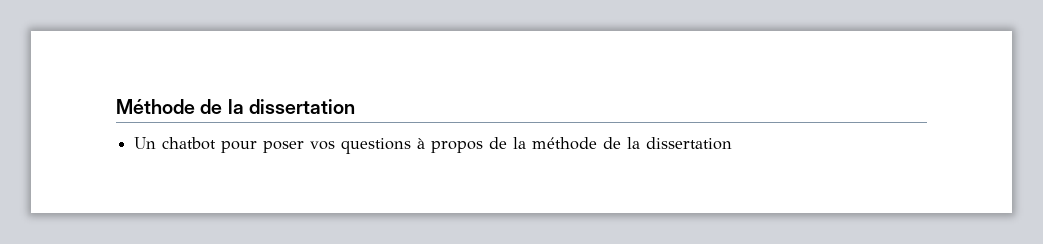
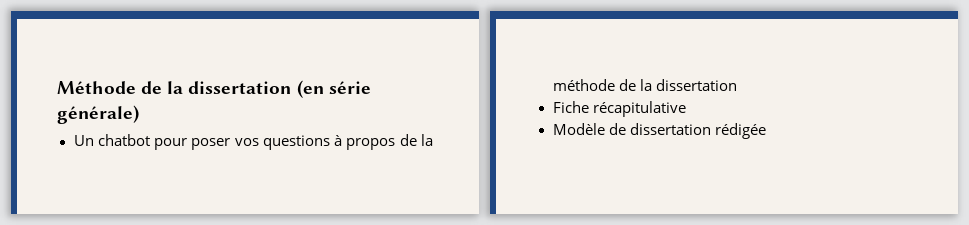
- Méthode de la dissertation
+ Méthode de la dissertation (en série générale)
+ Fiche récapitulative
+ Modèle de dissertation rédigée

